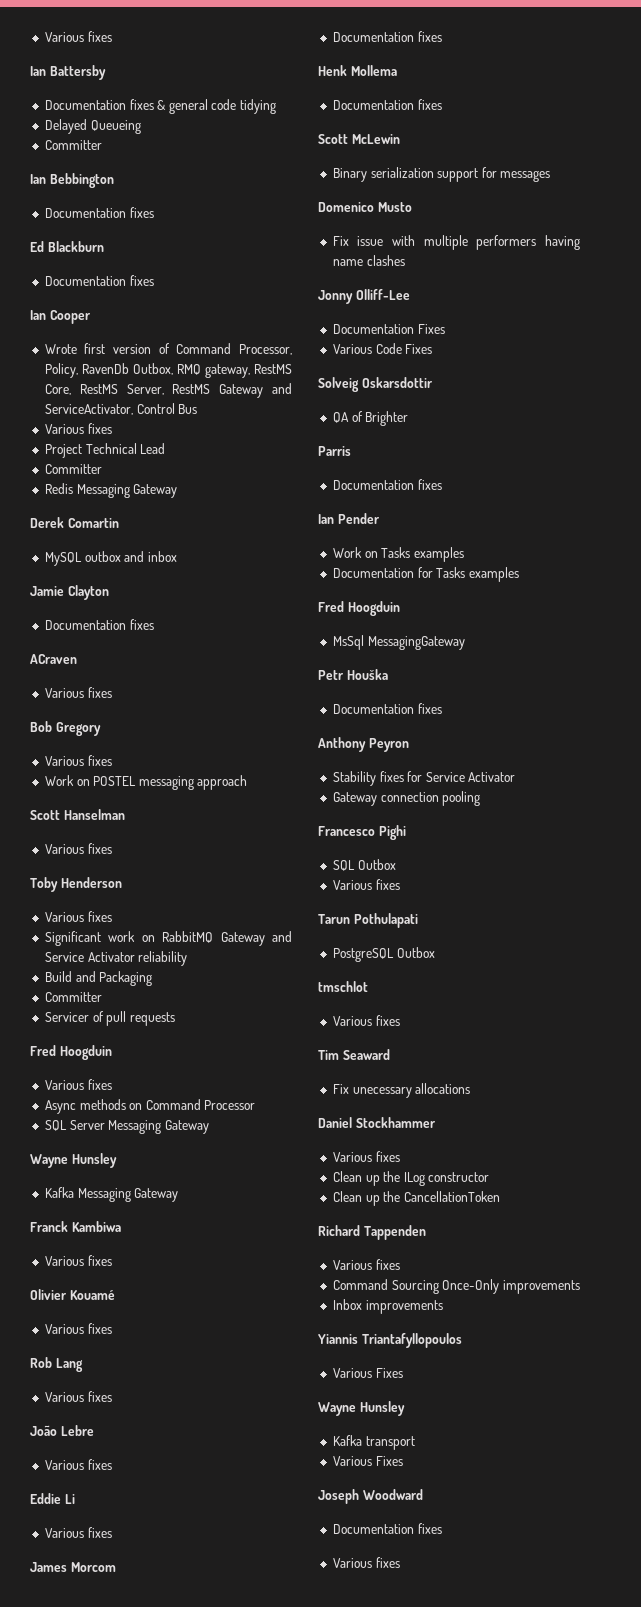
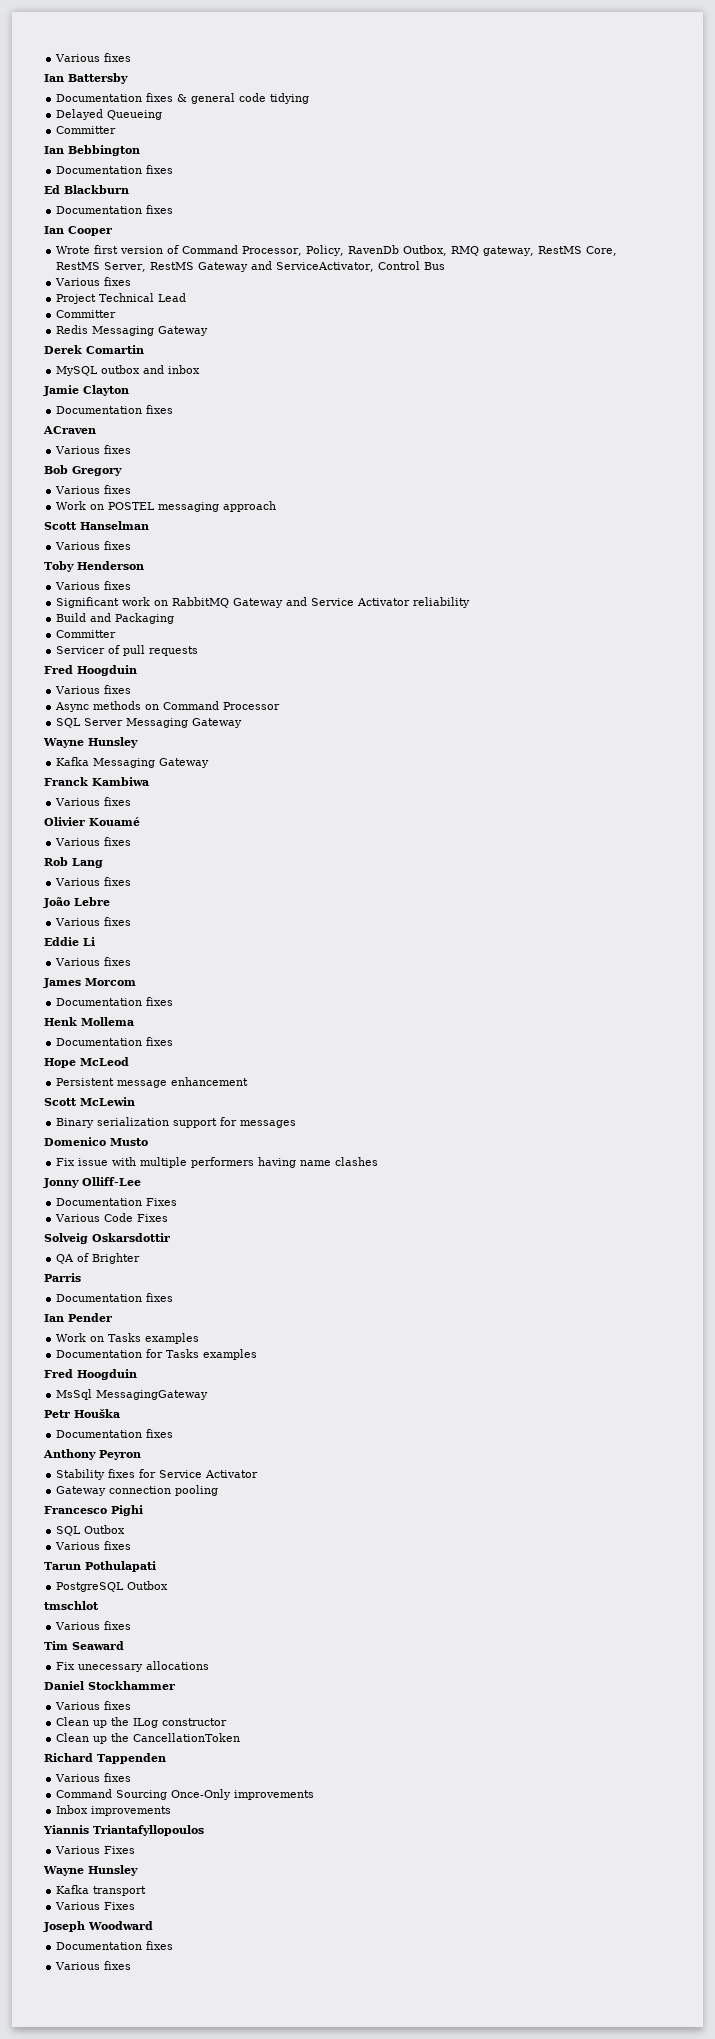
+ Hope McLeod
+ Persistent message enhancement

